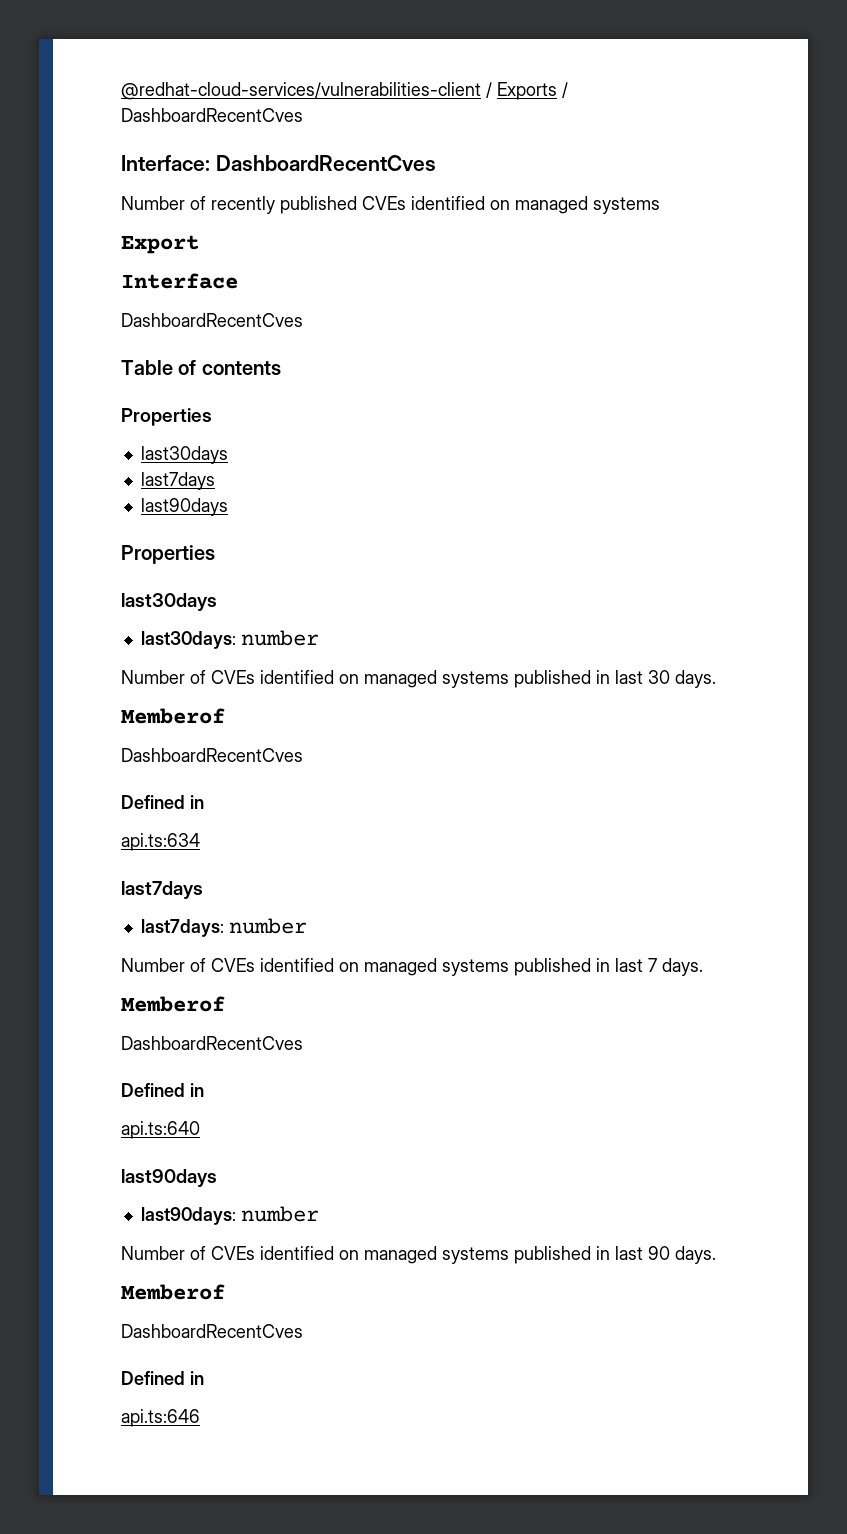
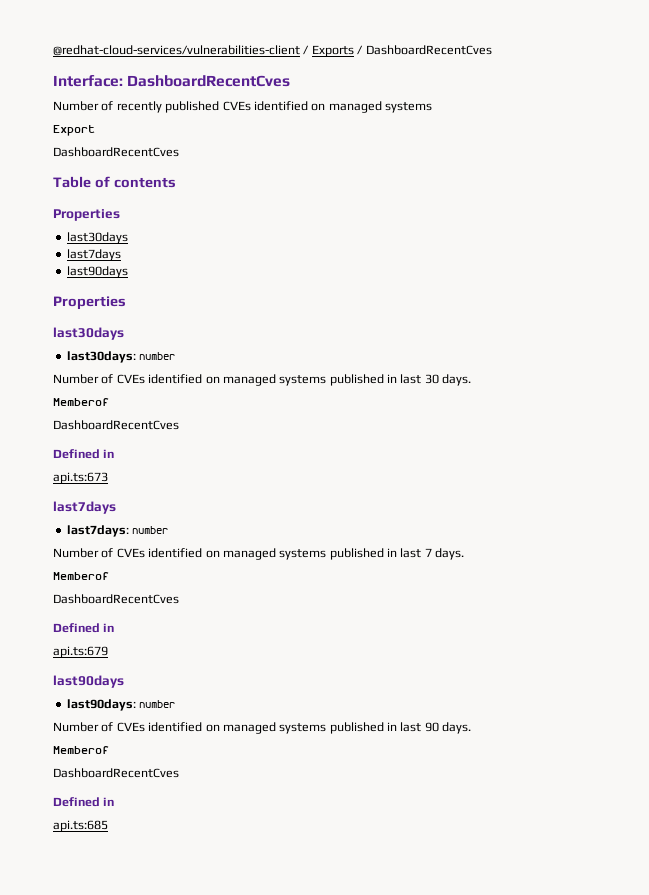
- Interface
- api.ts:634
+ api.ts:673
- api.ts:640
+ api.ts:679
- api.ts:646
+ api.ts:685

